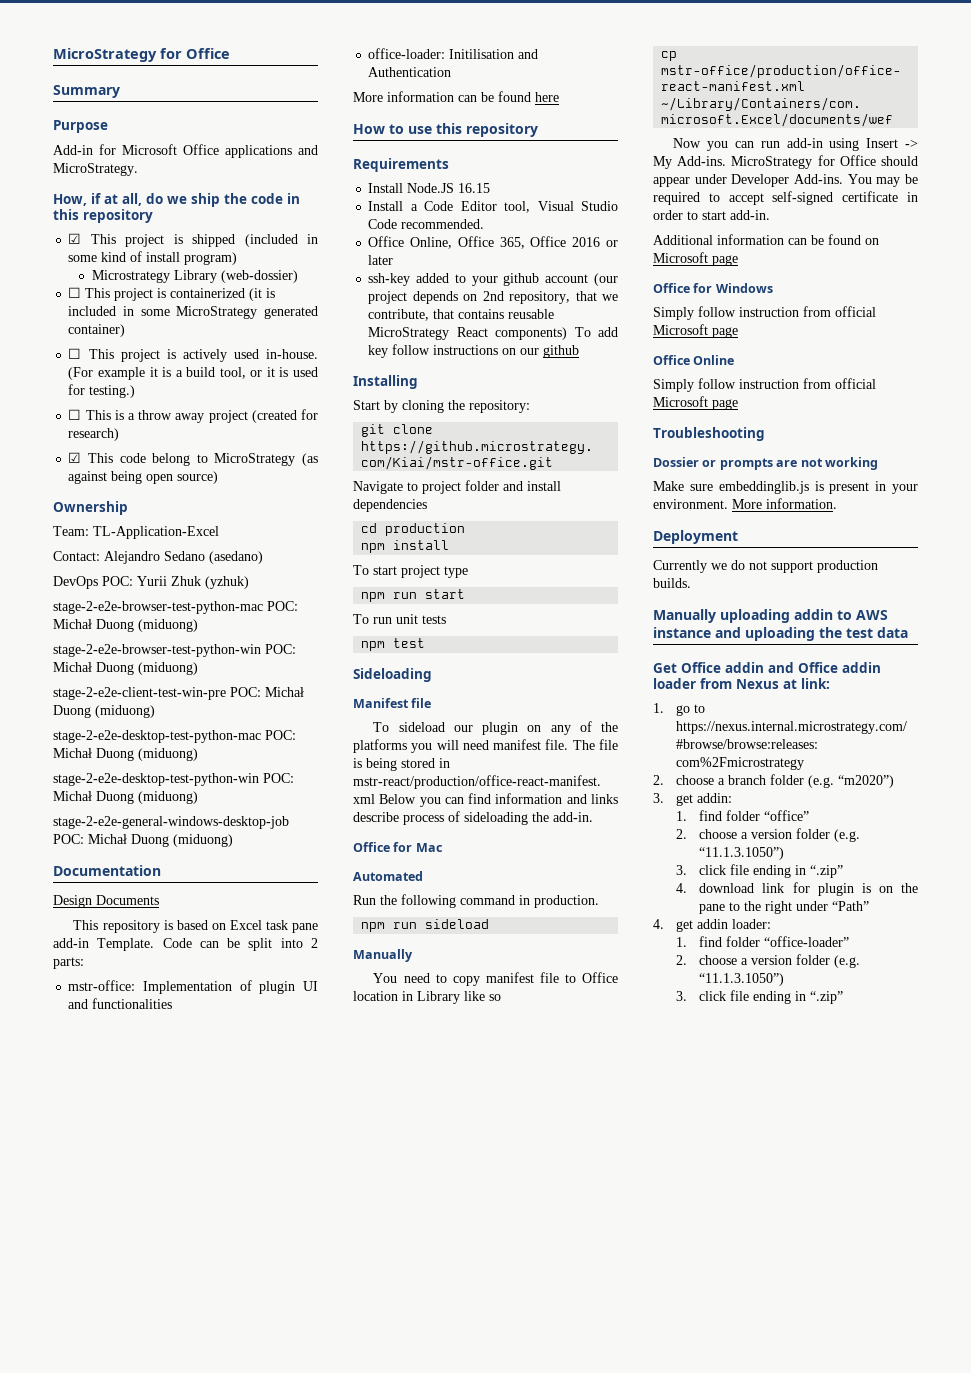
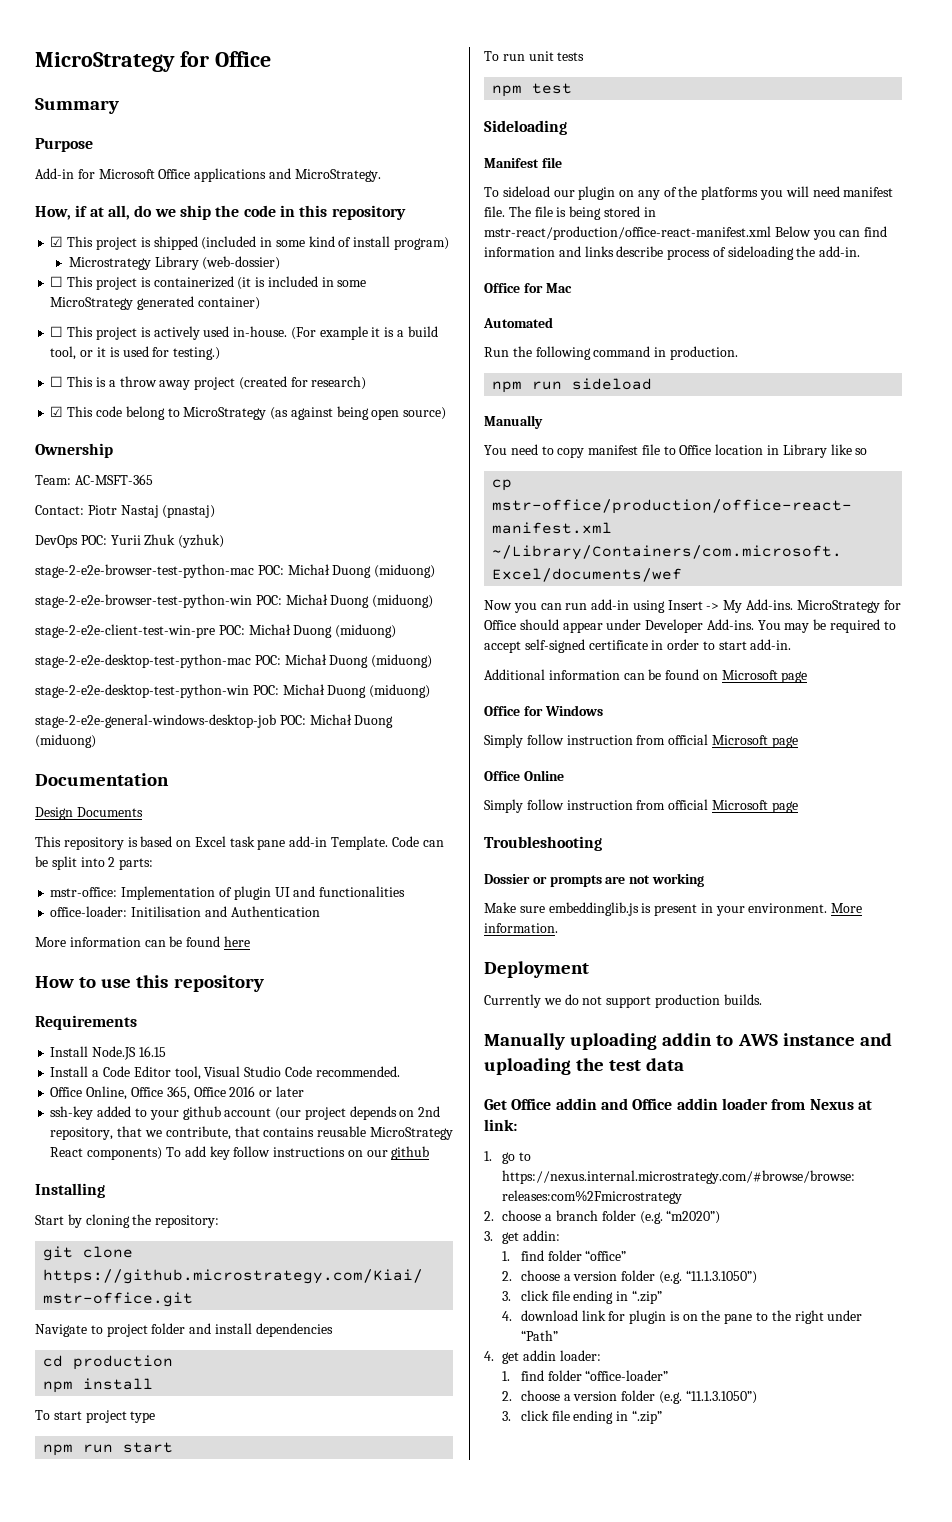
- Team: TL-Application-Excel
+ Team: AC-MSFT-365
- Contact: Alejandro Sedano (asedano)
+ Contact: Piotr Nastaj (pnastaj)

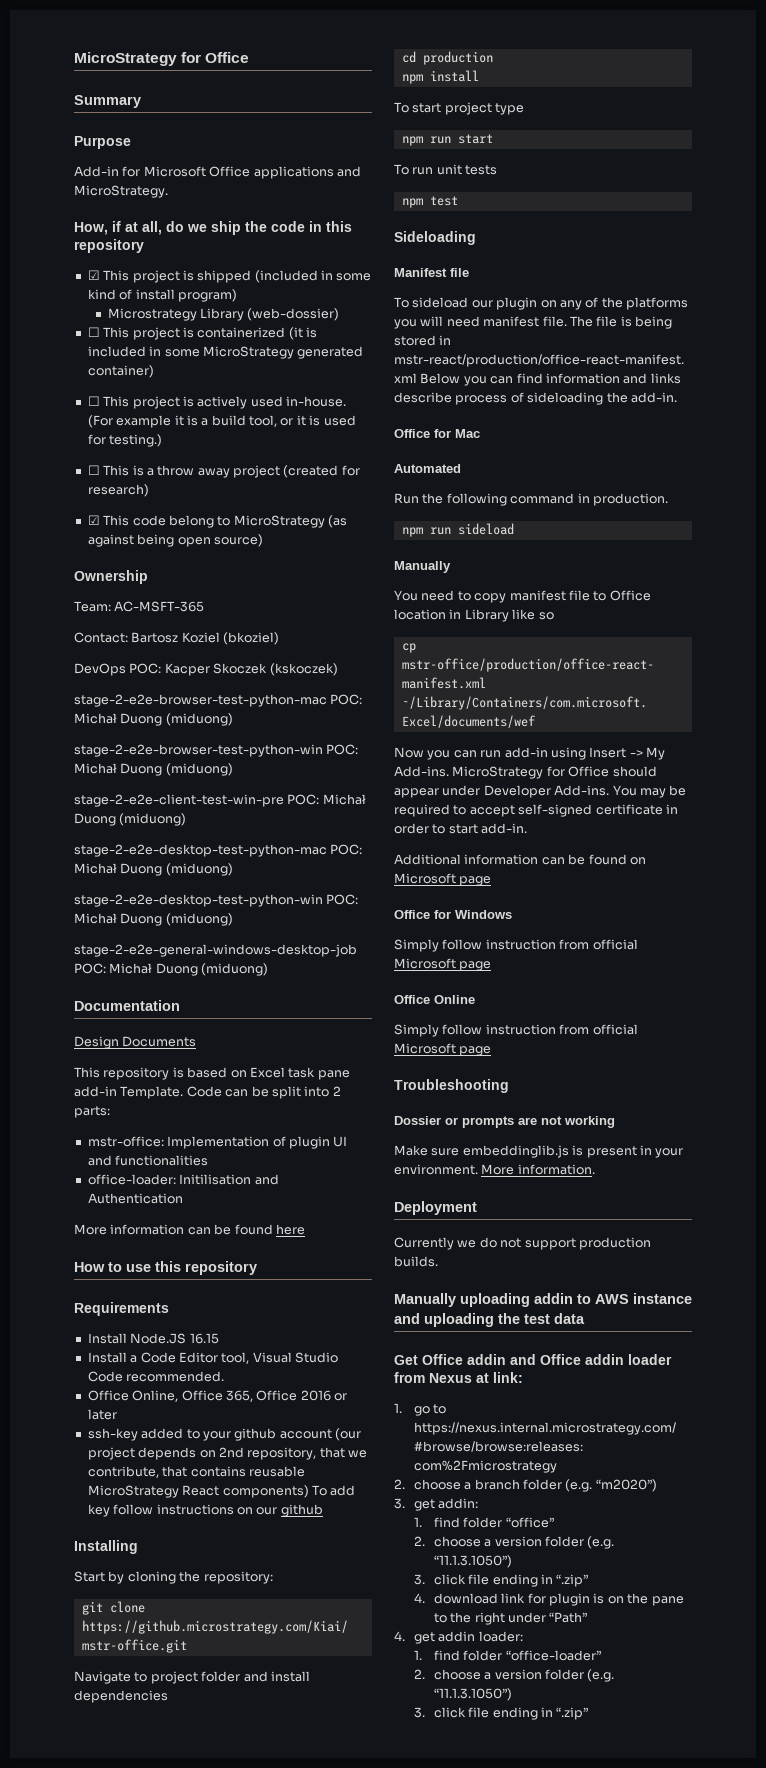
- Contact: Piotr Nastaj (pnastaj)
+ Contact: Bartosz Koziel (bkoziel)
- DevOps POC: Yurii Zhuk (yzhuk)
+ DevOps POC: Kacper Skoczek (kskoczek)

